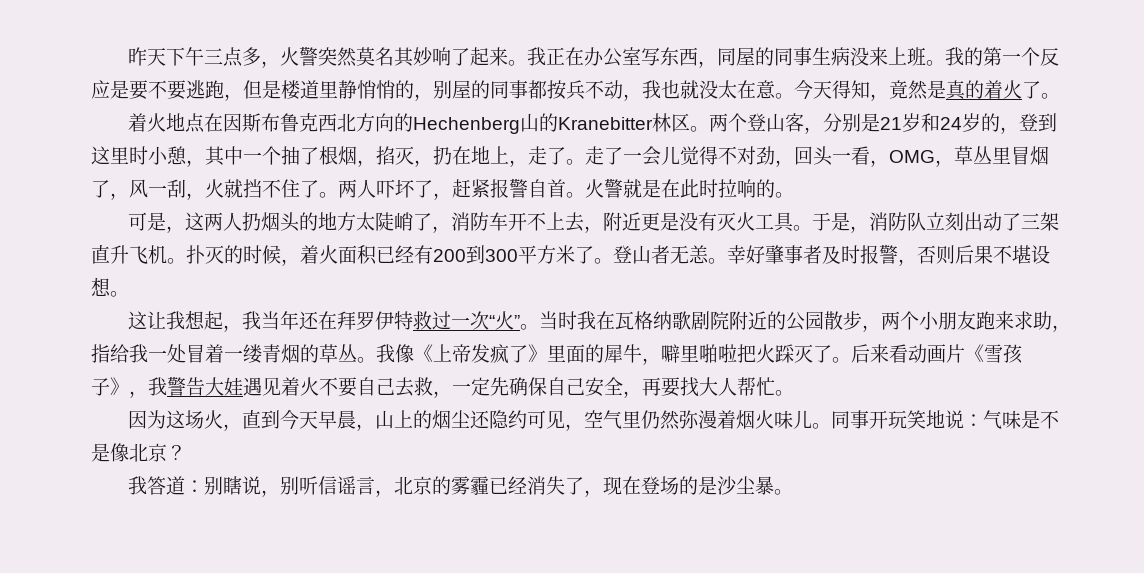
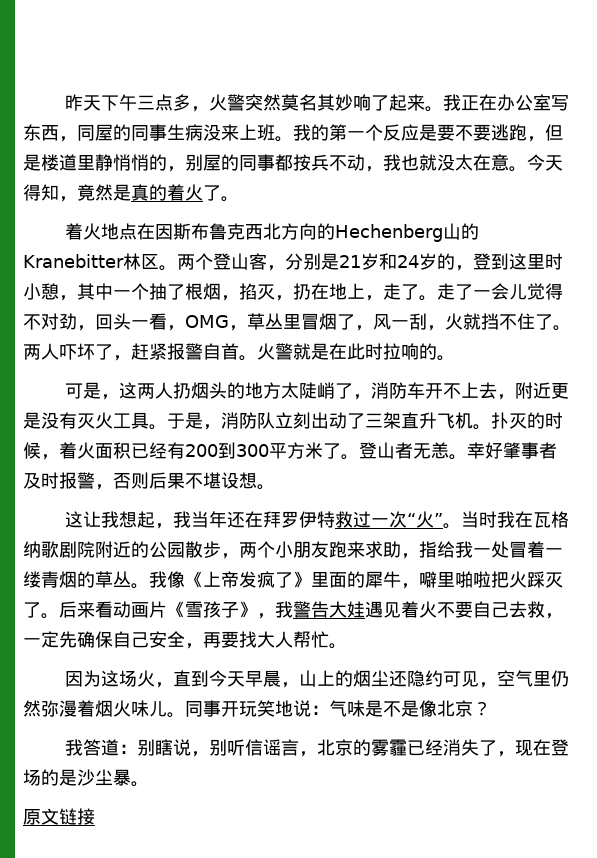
+ 原文链接

